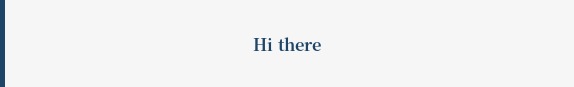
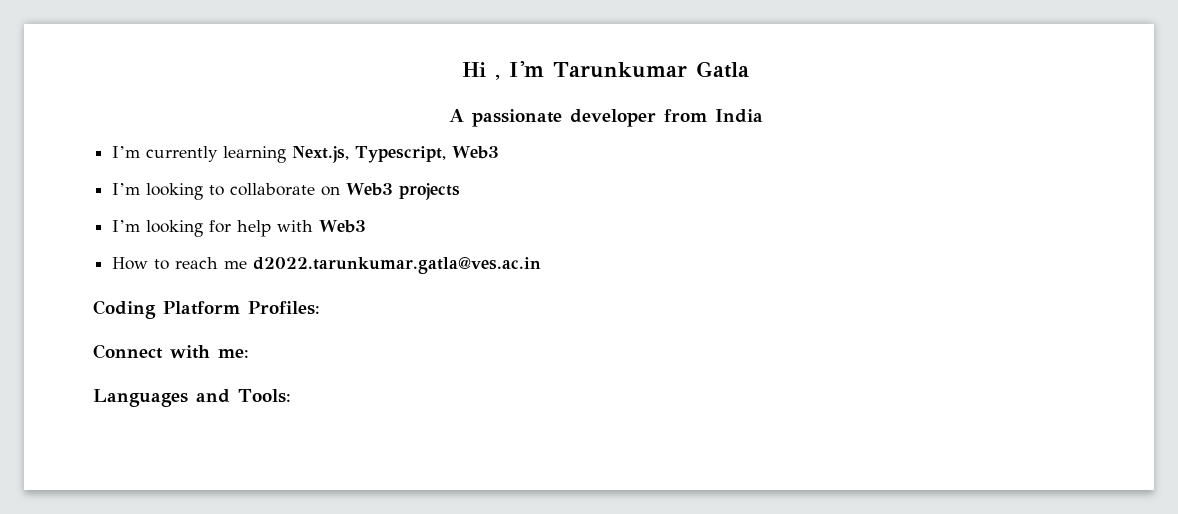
- Hi there
+ Hi , I'm Tarunkumar Gatla
+ A passionate developer from India
+ I’m currently learning Next.js, Typescript, Web3
+ I’m looking to collaborate on Web3 projects
+ I’m looking for help with Web3
+ How to reach me d2022.tarunkumar.gatla@ves.ac.in
+ Coding Platform Profiles:
+ Connect with me:
+ Languages and Tools:

